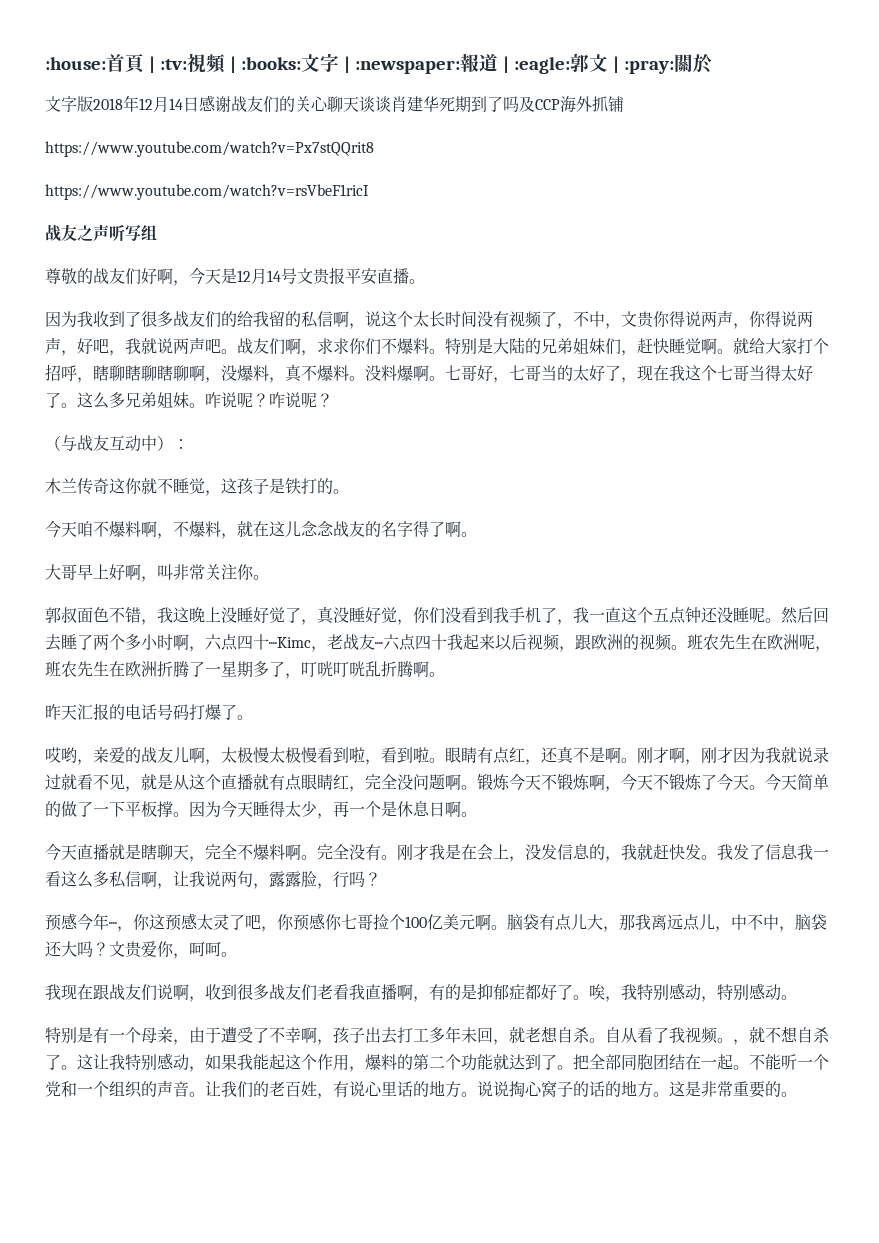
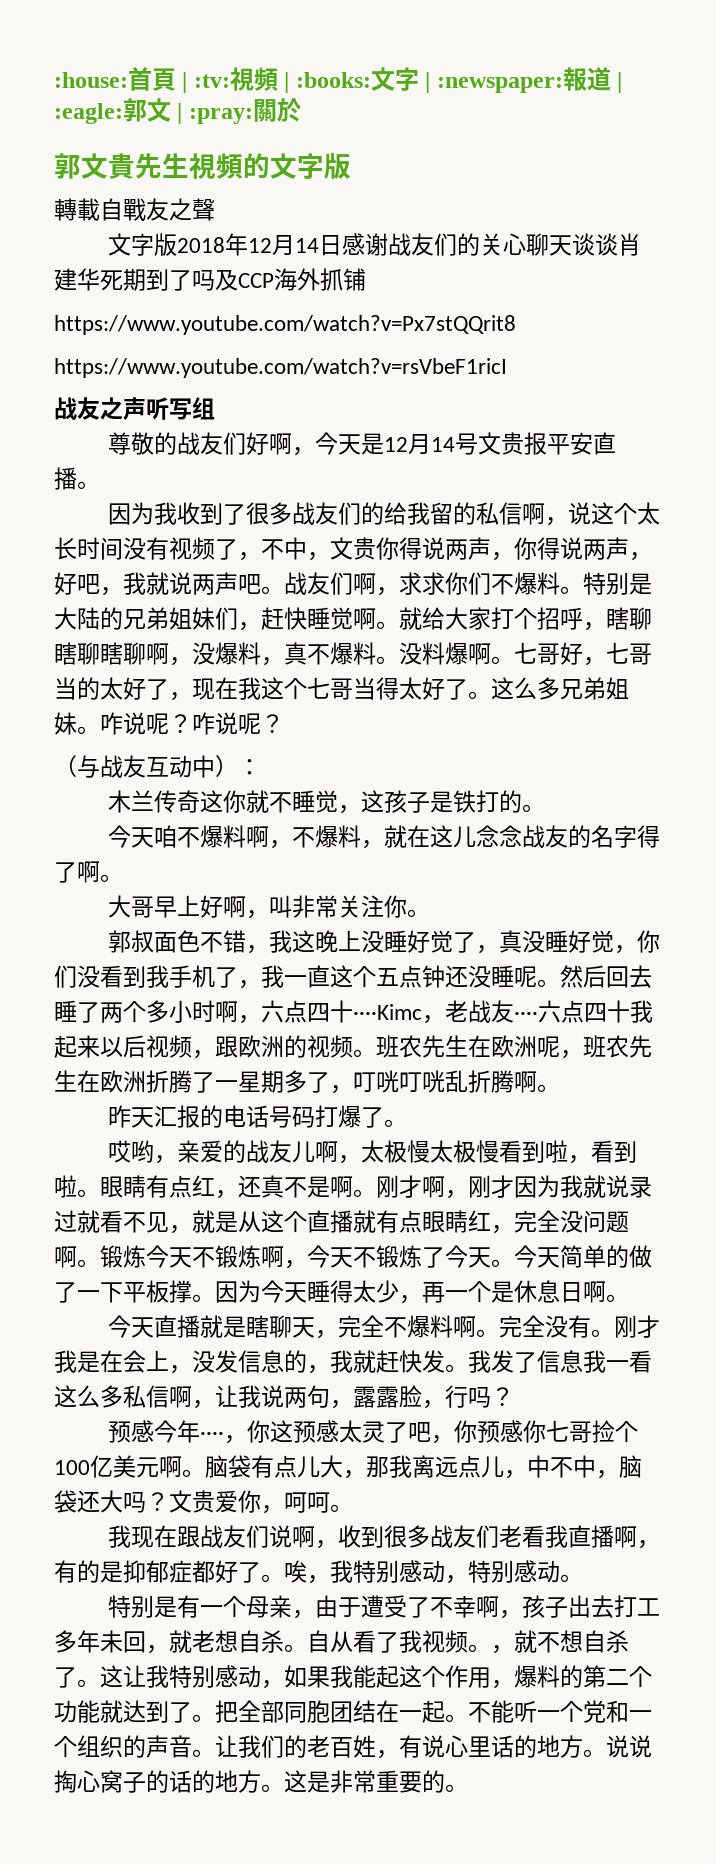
+ 郭文貴先生視頻的文字版
+ 轉載自戰友之聲

